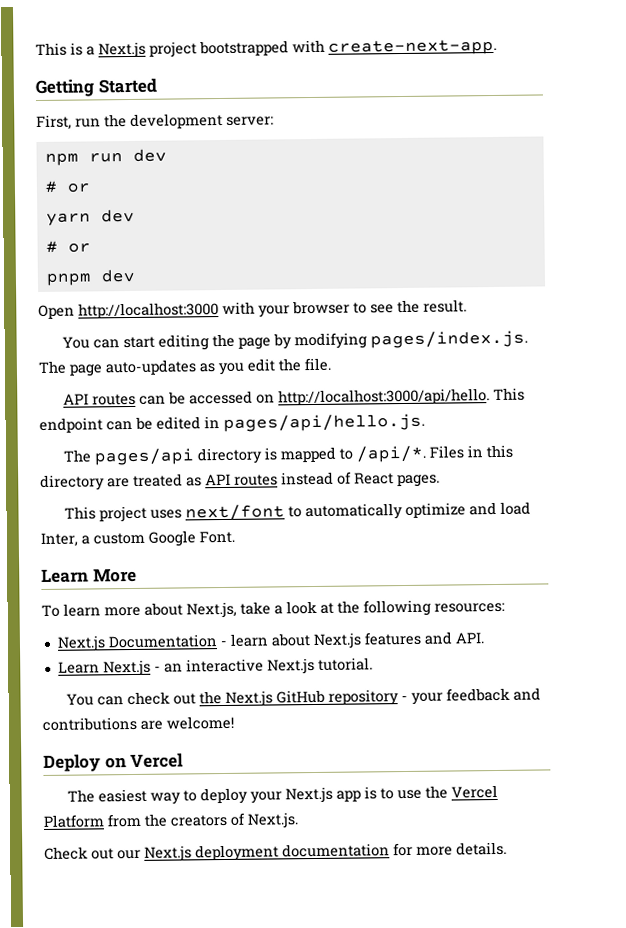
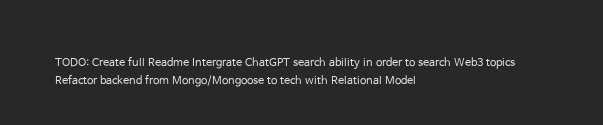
- This is a Next.js project bootstrapped with create-next-app.
- Getting Started
- First, run the development server:
- npm run dev
- # or
- yarn dev
- # or
- pnpm dev
- Open http://localhost:3000 with your browser to see the result.
- You can start editing the page by modifying pages/index.js. The page auto-updates as you edit the file.
- API routes can be accessed on http://localhost:3000/api/hello. This endpoint can be edited in pages/api/hello.js.
- The pages/api directory is mapped to /api/*. Files in this directory are treated as API routes instead of React pages.
- This project uses next/font to automatically optimize and load Inter, a custom Google Font.
- Learn More
- To learn more about Next.js, take a look at the following resources:
- Next.js Documentation - learn about Next.js features and API.
- Learn Next.js - an interactive Next.js tutorial.
- You can check out the Next.js GitHub repository - your feedback and contributions are welcome!
- Deploy on Vercel
- The easiest way to deploy your Next.js app is to use the Vercel Platform from the creators of Next.js.
- Check out our Next.js deployment documentation for more details.
+ TODO: Create full Readme Intergrate ChatGPT search ability in order to search Web3 topics Refactor backend from Mongo/Mongoose to tech with Relational Model

